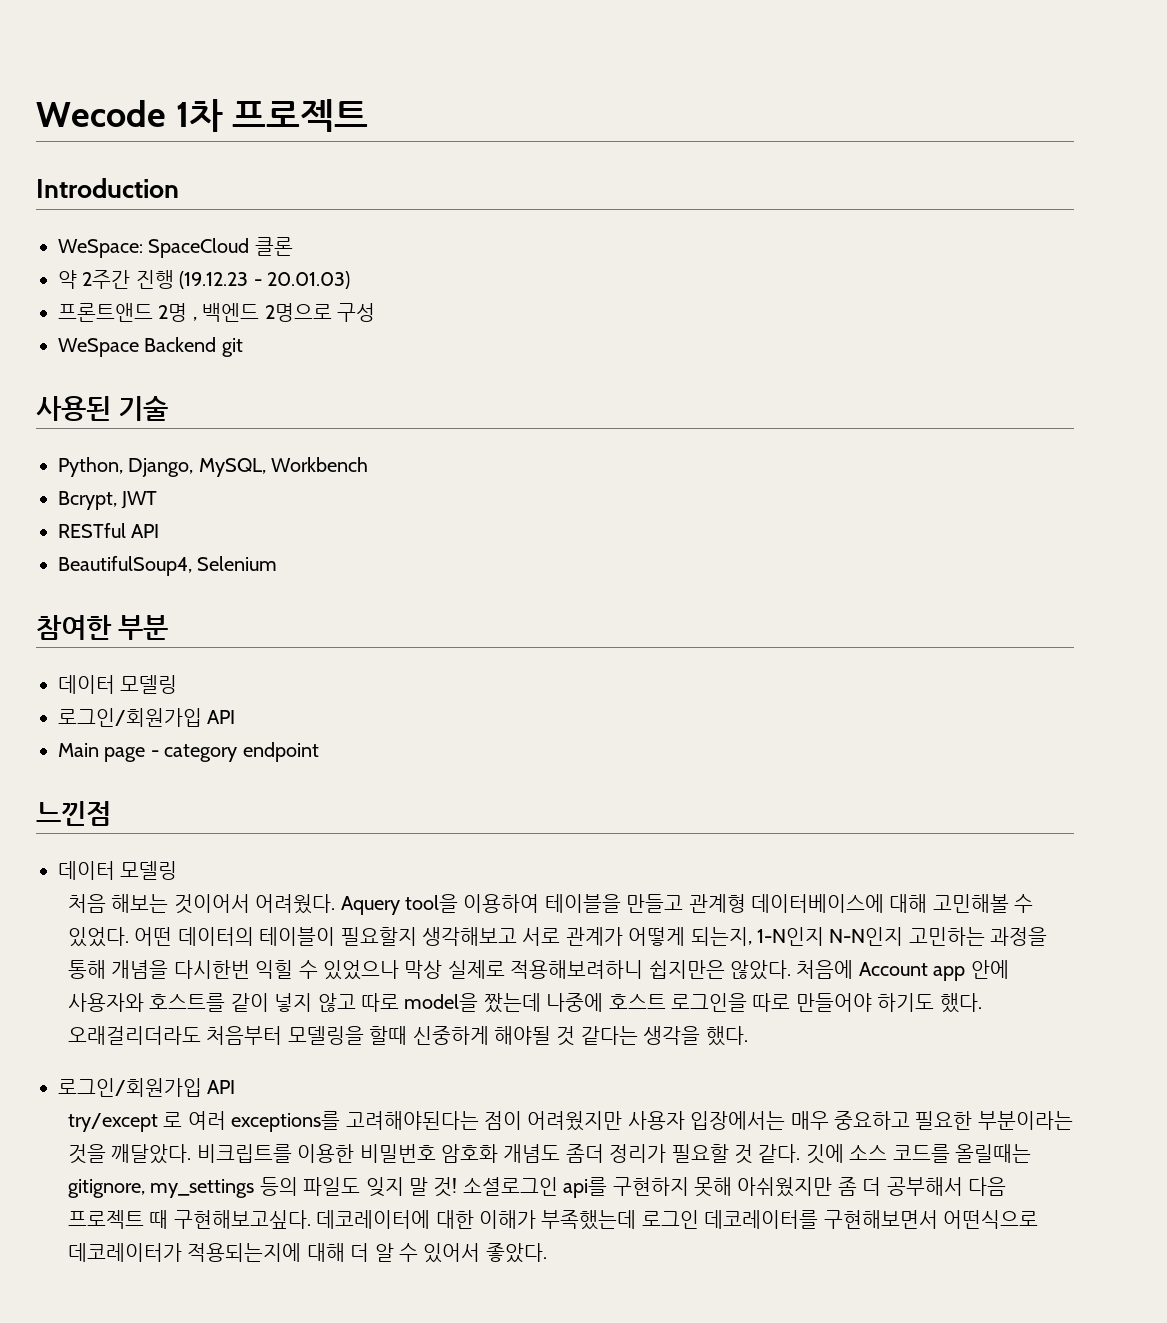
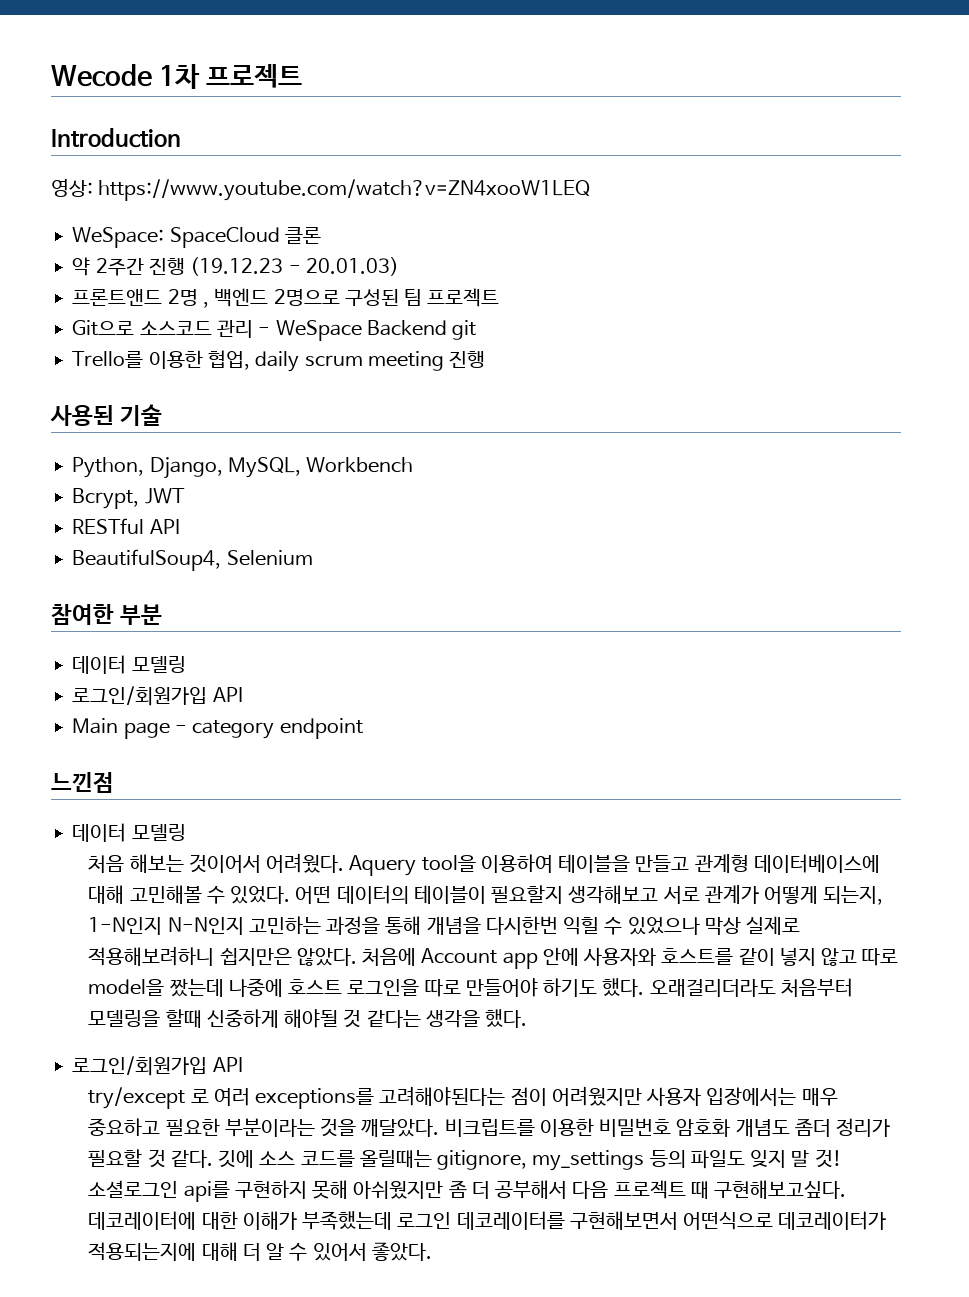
+ 영상: https://www.youtube.com/watch?v=ZN4xooW1LEQ
- 프론트앤드 2명 , 백엔드 2명으로 구성
- WeSpace Backend git
+ 프론트앤드 2명 , 백엔드 2명으로 구성된 팀 프로젝트
+ Git으로 소스코드 관리 - WeSpace Backend git
+ Trello를 이용한 협업, daily scrum meeting 진행

